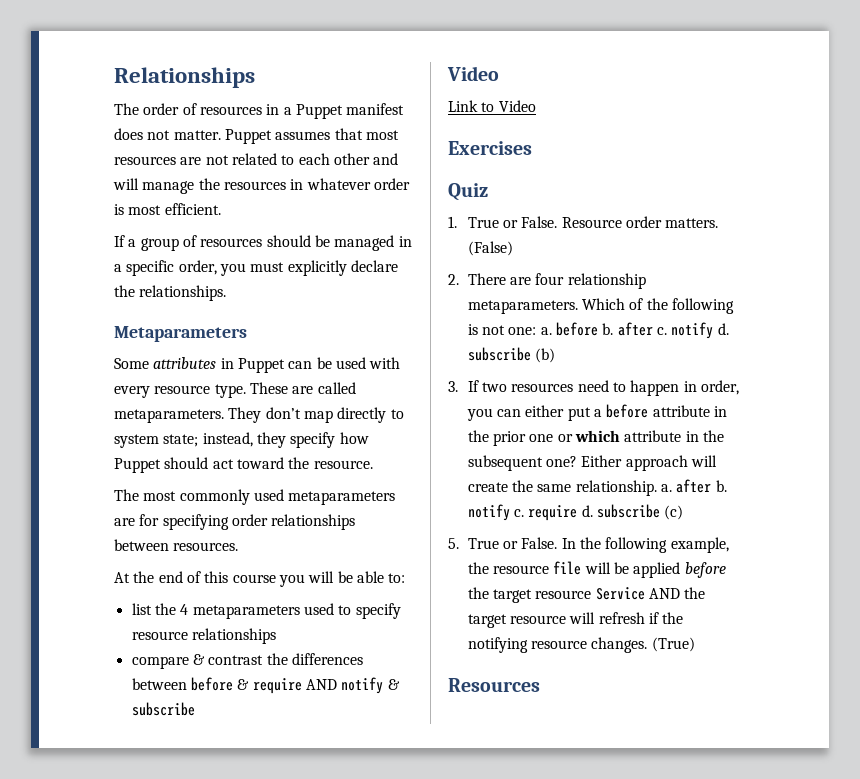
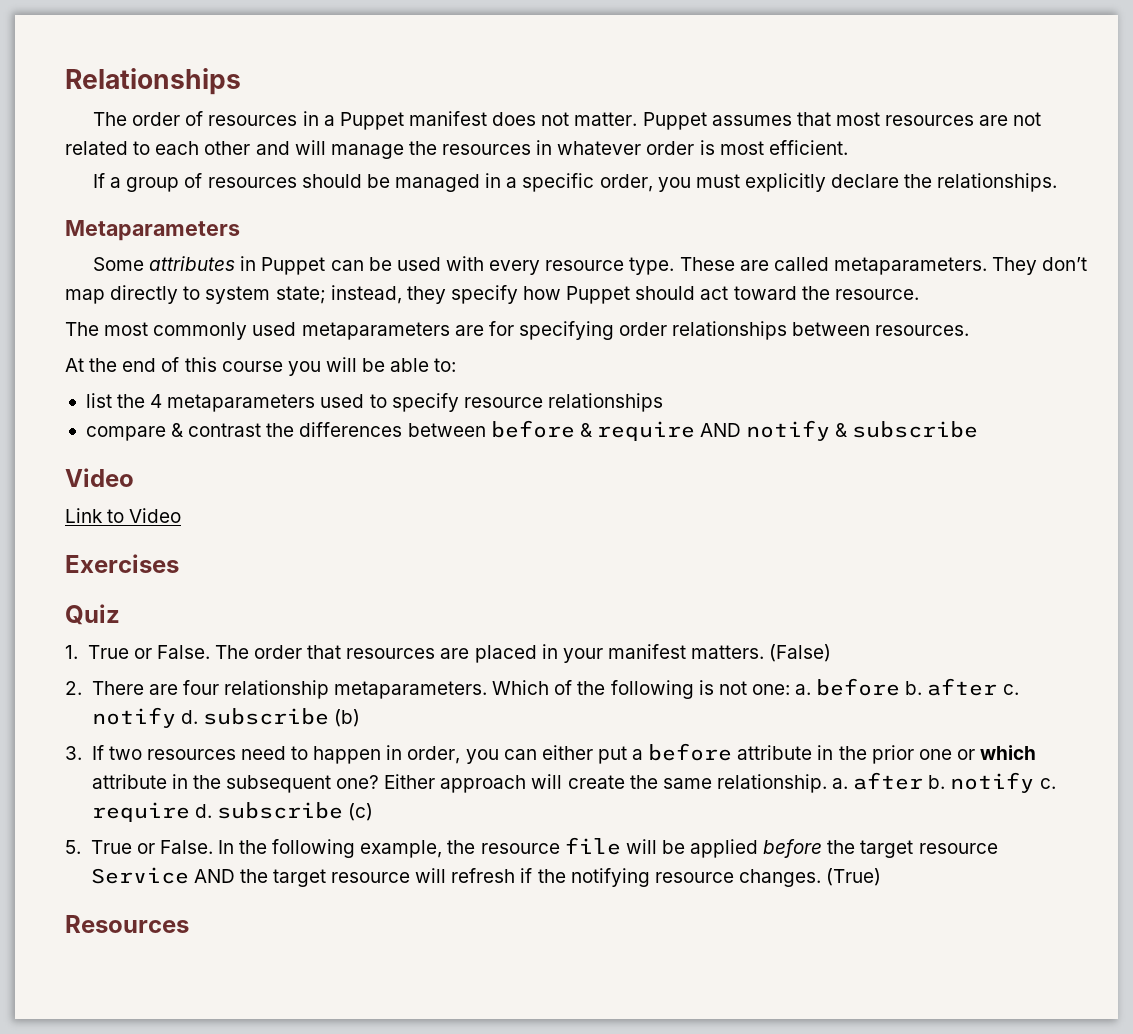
- Resource order matters.
+ The order that resources are placed in your manifest matters.

